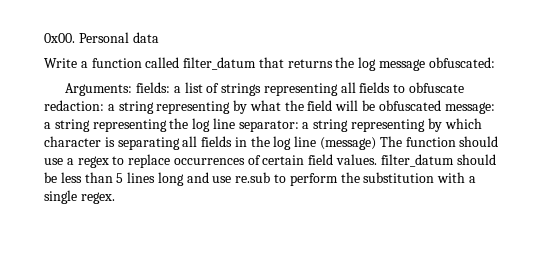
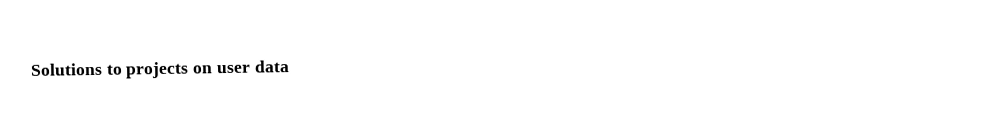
- 0x00. Personal data
- Write a function called filter_datum that returns the log message obfuscated:
- Arguments: fields: a list of strings representing all fields to obfuscate redaction: a string representing by what the field will be obfuscated message: a string representing the log line separator: a string representing by which character is separating all fields in the log line (message) The function should use a regex to replace occurrences of certain field values. filter_datum should be less than 5 lines long and use re.sub to perform the substitution with a single regex.
+ Solutions to projects on user data

